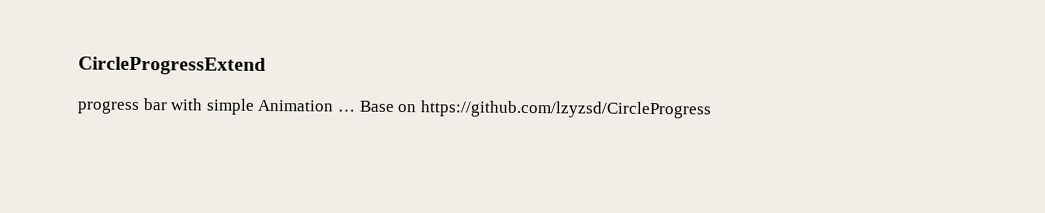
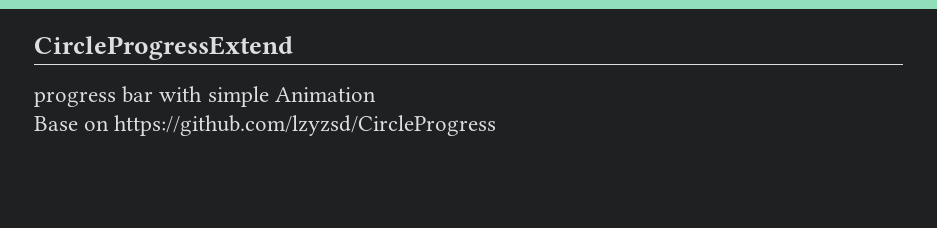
- progress bar with simple Animation … Base on https://github.com/lzyzsd/CircleProgress
+ progress bar with simple Animation
+ Base on https://github.com/lzyzsd/CircleProgress

